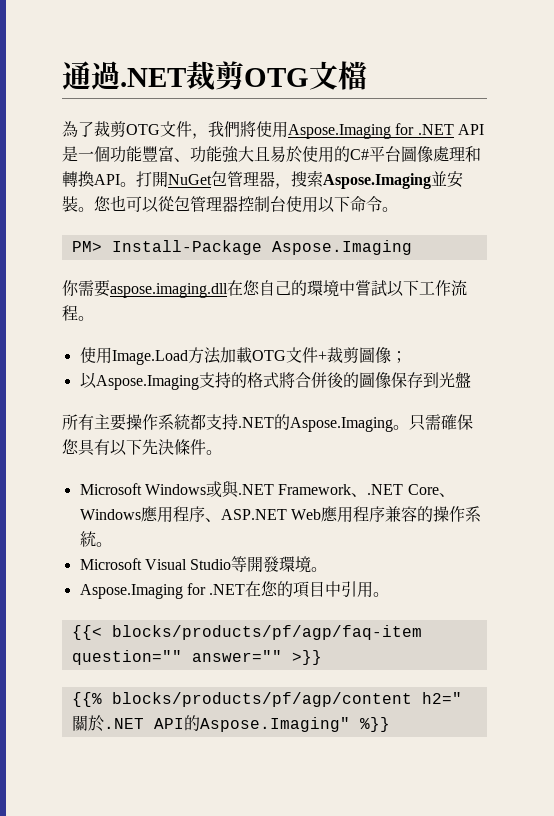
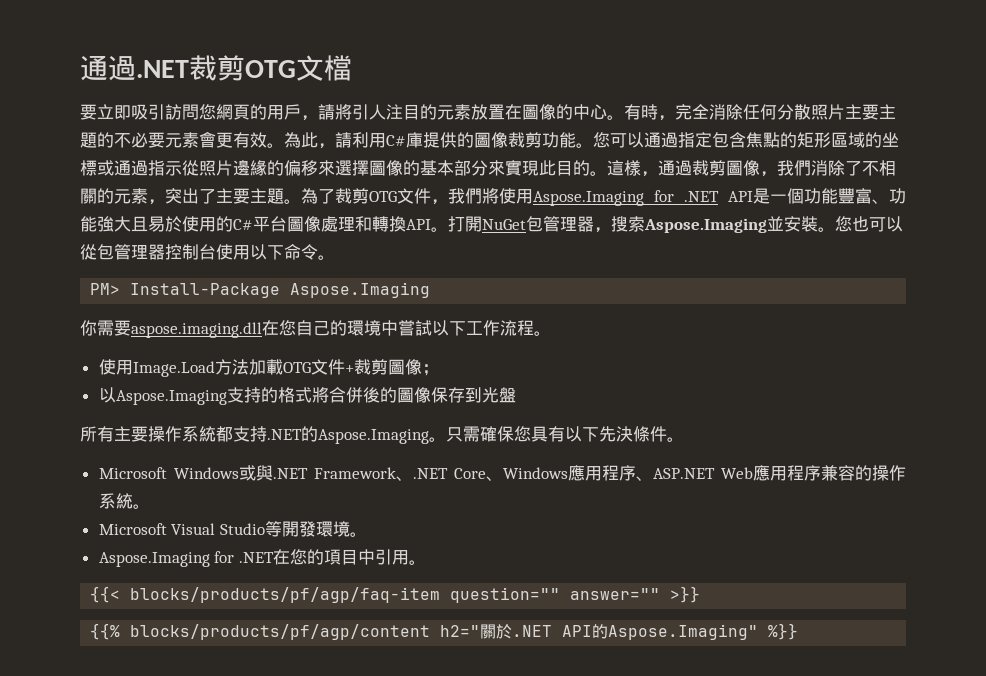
+ 要立即吸引訪問您網頁的用戶，請將引人注目的元素放置在圖像的中心。有時，完全消除任何分散照片主要主題的不必要元素會更有效。為此，請利用C#庫提供的圖像裁剪功能。您可以通過指定包含焦點的矩形區域的坐標或通過指示從照片邊緣的偏移來選擇圖像的基本部分來實現此目的。這樣，通過裁剪圖像，我們消除了不相關的元素，突出了主要主題。

